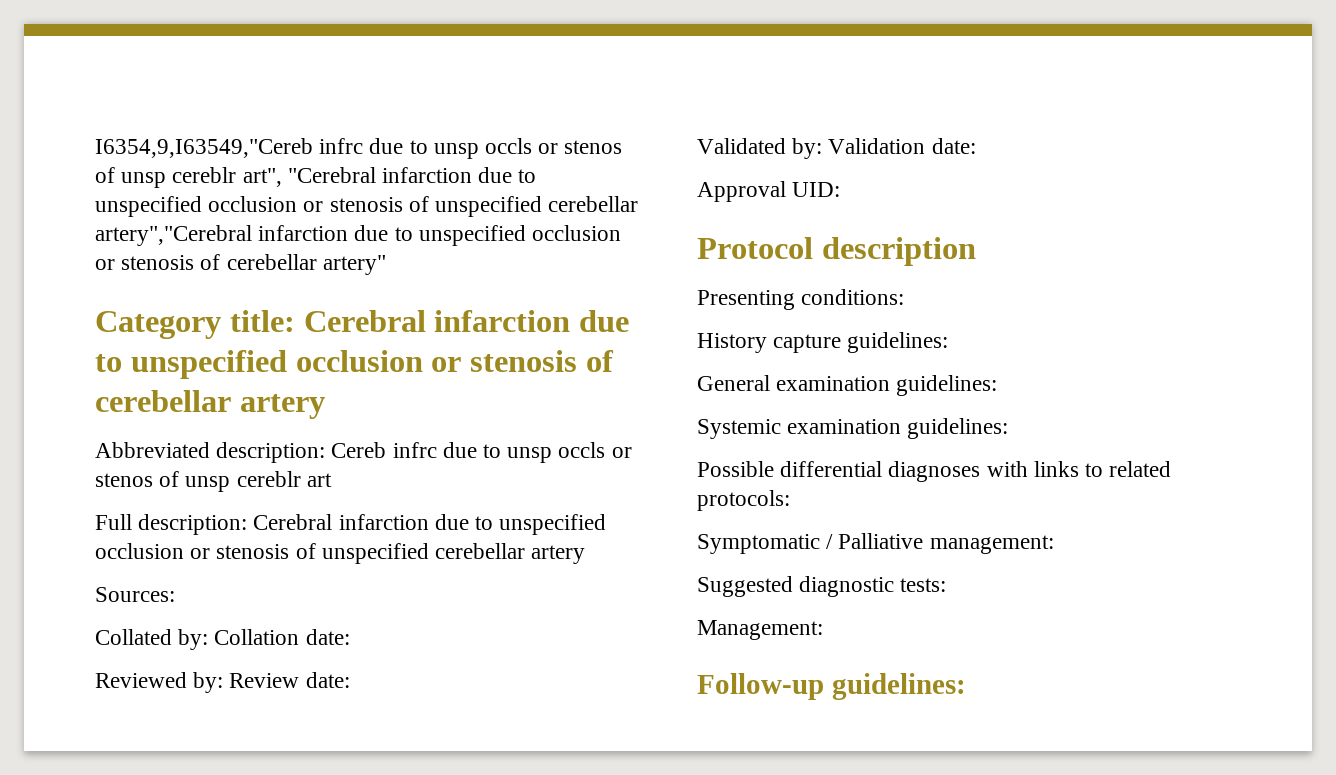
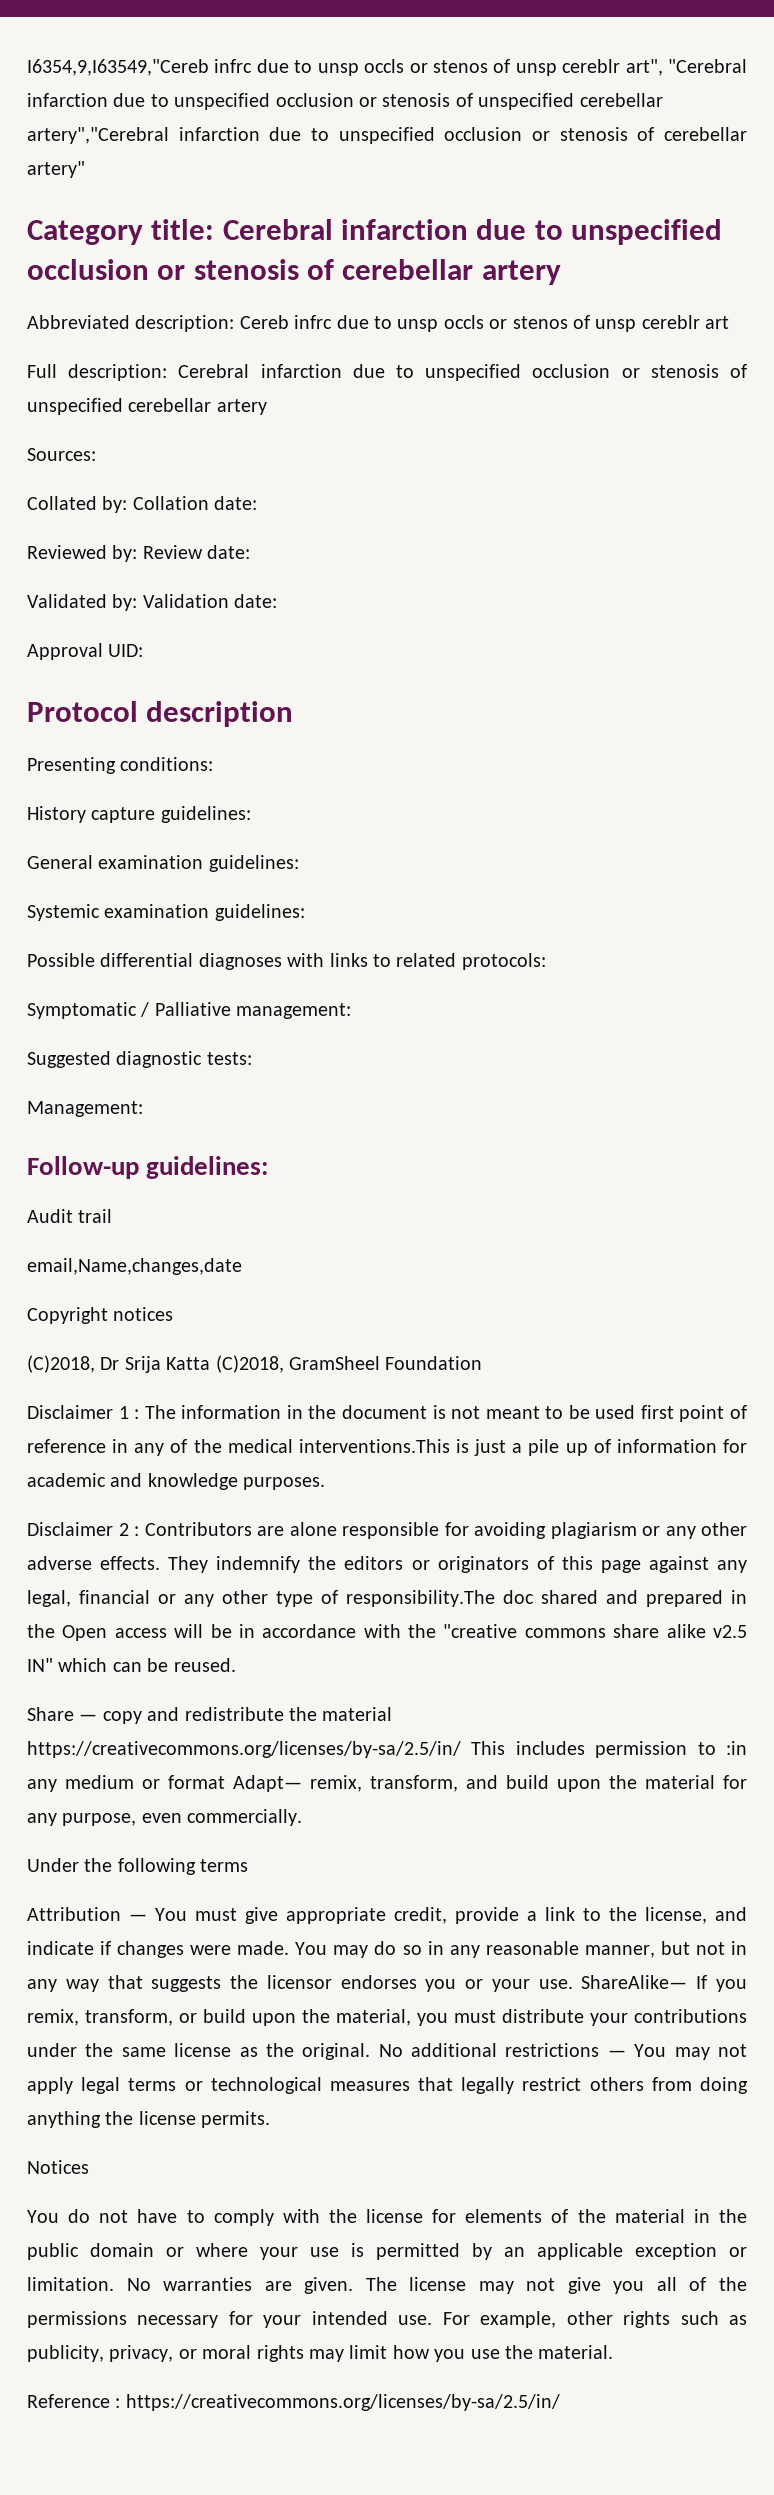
+ Audit trail
+ email,Name,changes,date
+ Copyright notices
+ (C)2018, Dr Srija Katta (C)2018, GramSheel Foundation
+ Disclaimer 1 : The information in the document is not meant to be used first point of reference in any of the medical interventions.This is just a pile up of information for academic and knowledge purposes.
+ Disclaimer 2 : Contributors are alone responsible for avoiding plagiarism or any other adverse effects. They indemnify the editors or originators of this page against any legal, financial or any other type of responsibility.The doc shared and prepared in the Open access will be in accordance with the "creative commons share alike v2.5 IN" which can be reused.
+ Share — copy and redistribute the material https://creativecommons.org/licenses/by-sa/2.5/in/ This includes permission to :in any medium or format Adapt— remix, transform, and build upon the material for any purpose, even commercially.
+ Under the following terms
+ Attribution — You must give appropriate credit, provide a link to the license, and indicate if changes were made. You may do so in any reasonable manner, but not in any way that suggests the licensor endorses you or your use. ShareAlike— If you remix, transform, or build upon the material, you must distribute your contributions under the same license as the original. No additional restrictions — You may not apply legal terms or technological measures that legally restrict others from doing anything the license permits.
+ Notices
+ You do not have to comply with the license for elements of the material in the public domain or where your use is permitted by an applicable exception or limitation. No warranties are given. The license may not give you all of the permissions necessary for your intended use. For example, other rights such as publicity, privacy, or moral rights may limit how you use the material.
+ Reference : https://creativecommons.org/licenses/by-sa/2.5/in/

